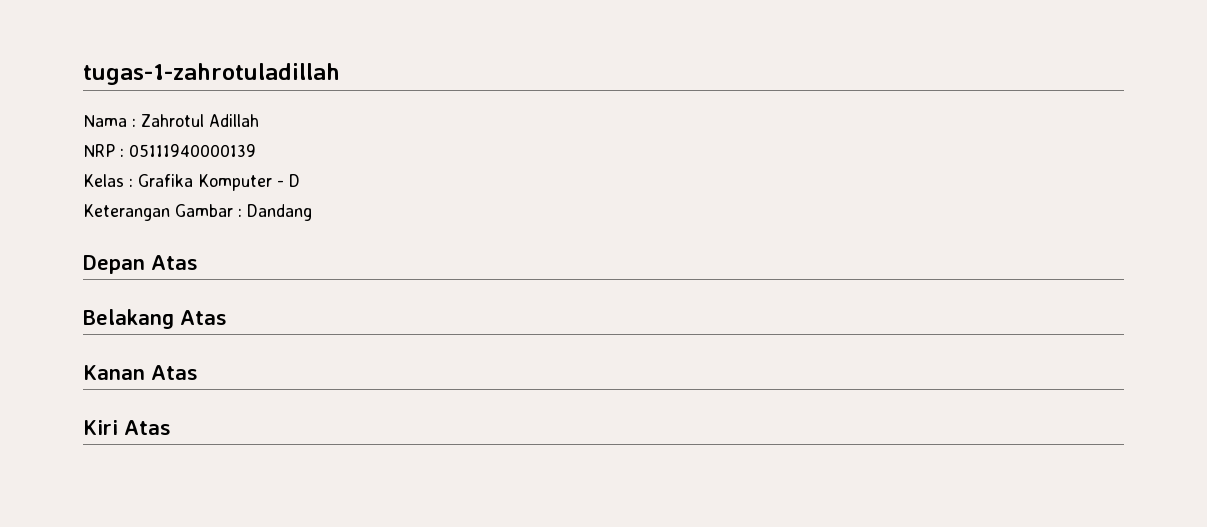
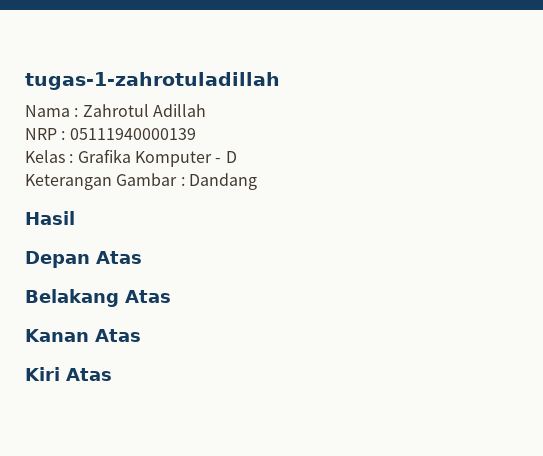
+ Hasil

